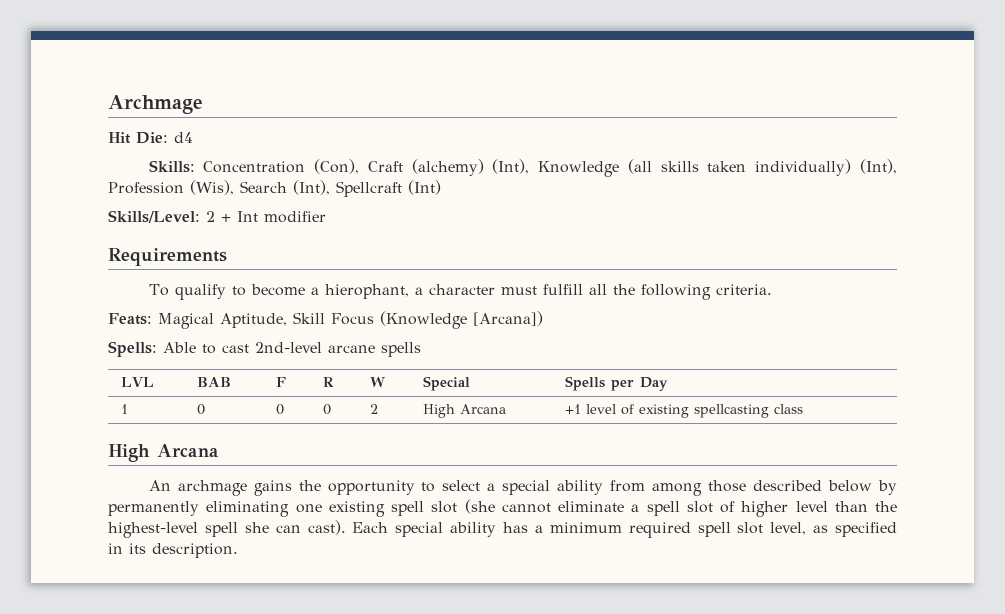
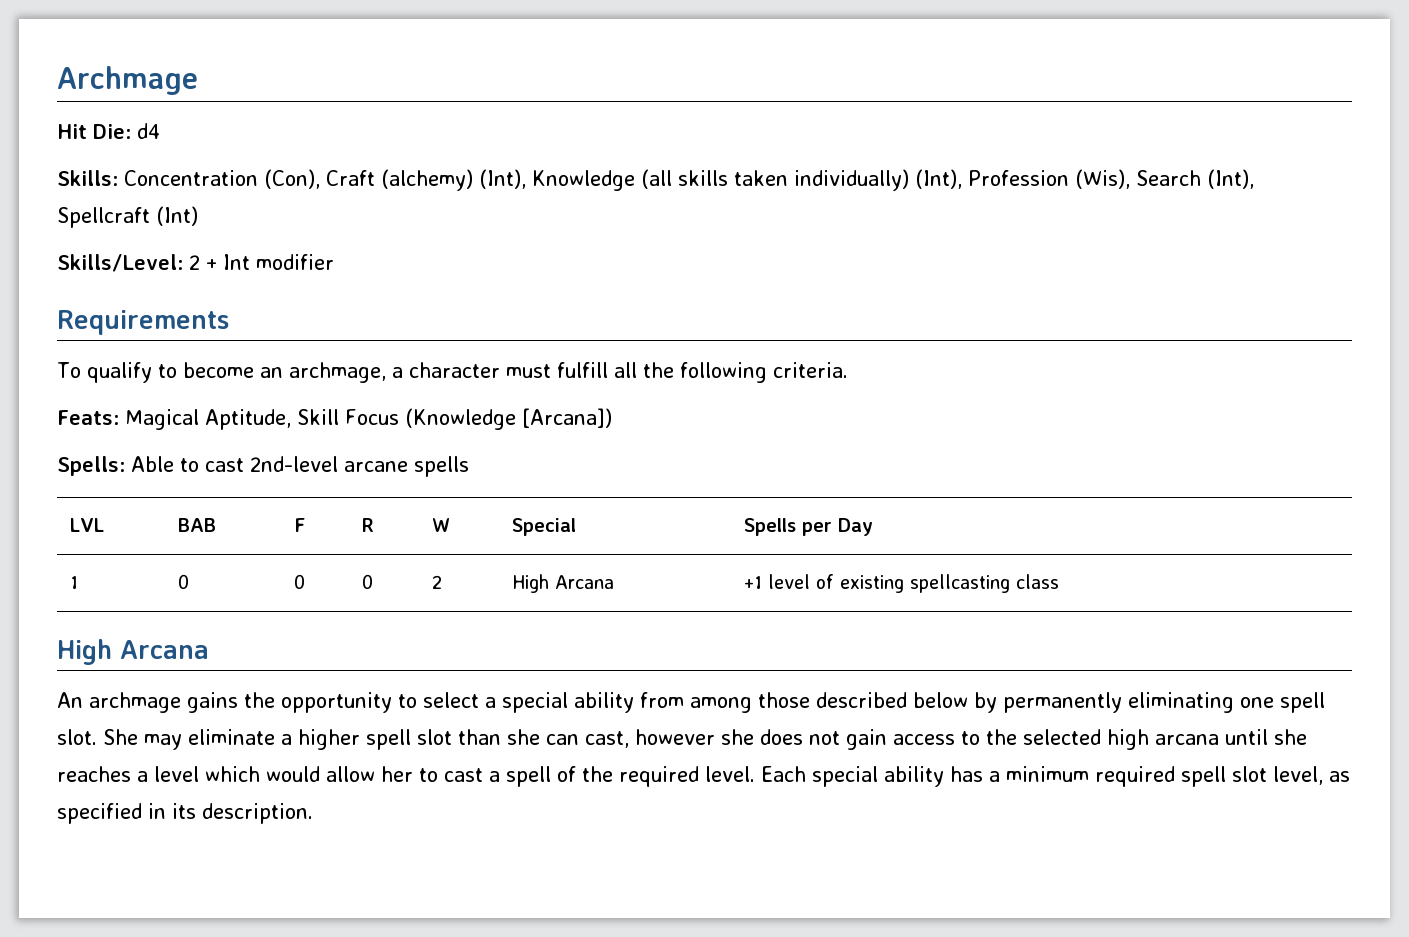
- To qualify to become a hierophant, a character must fulfill all the following criteria.
+ To qualify to become an archmage, a character must fulfill all the following criteria.
- An archmage gains the opportunity to select a special ability from among those described below by permanently eliminating one existing spell slot (she cannot eliminate a spell slot of higher level than the highest-level spell she can cast).
+ An archmage gains the opportunity to select a special ability from among those described below by permanently eliminating one spell slot. She may eliminate a higher spell slot than she can cast, however she does not gain access to the selected high arcana until she reaches a level which would allow her to cast a spell of the required level.

